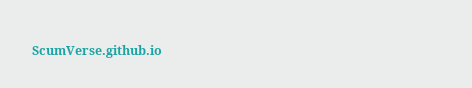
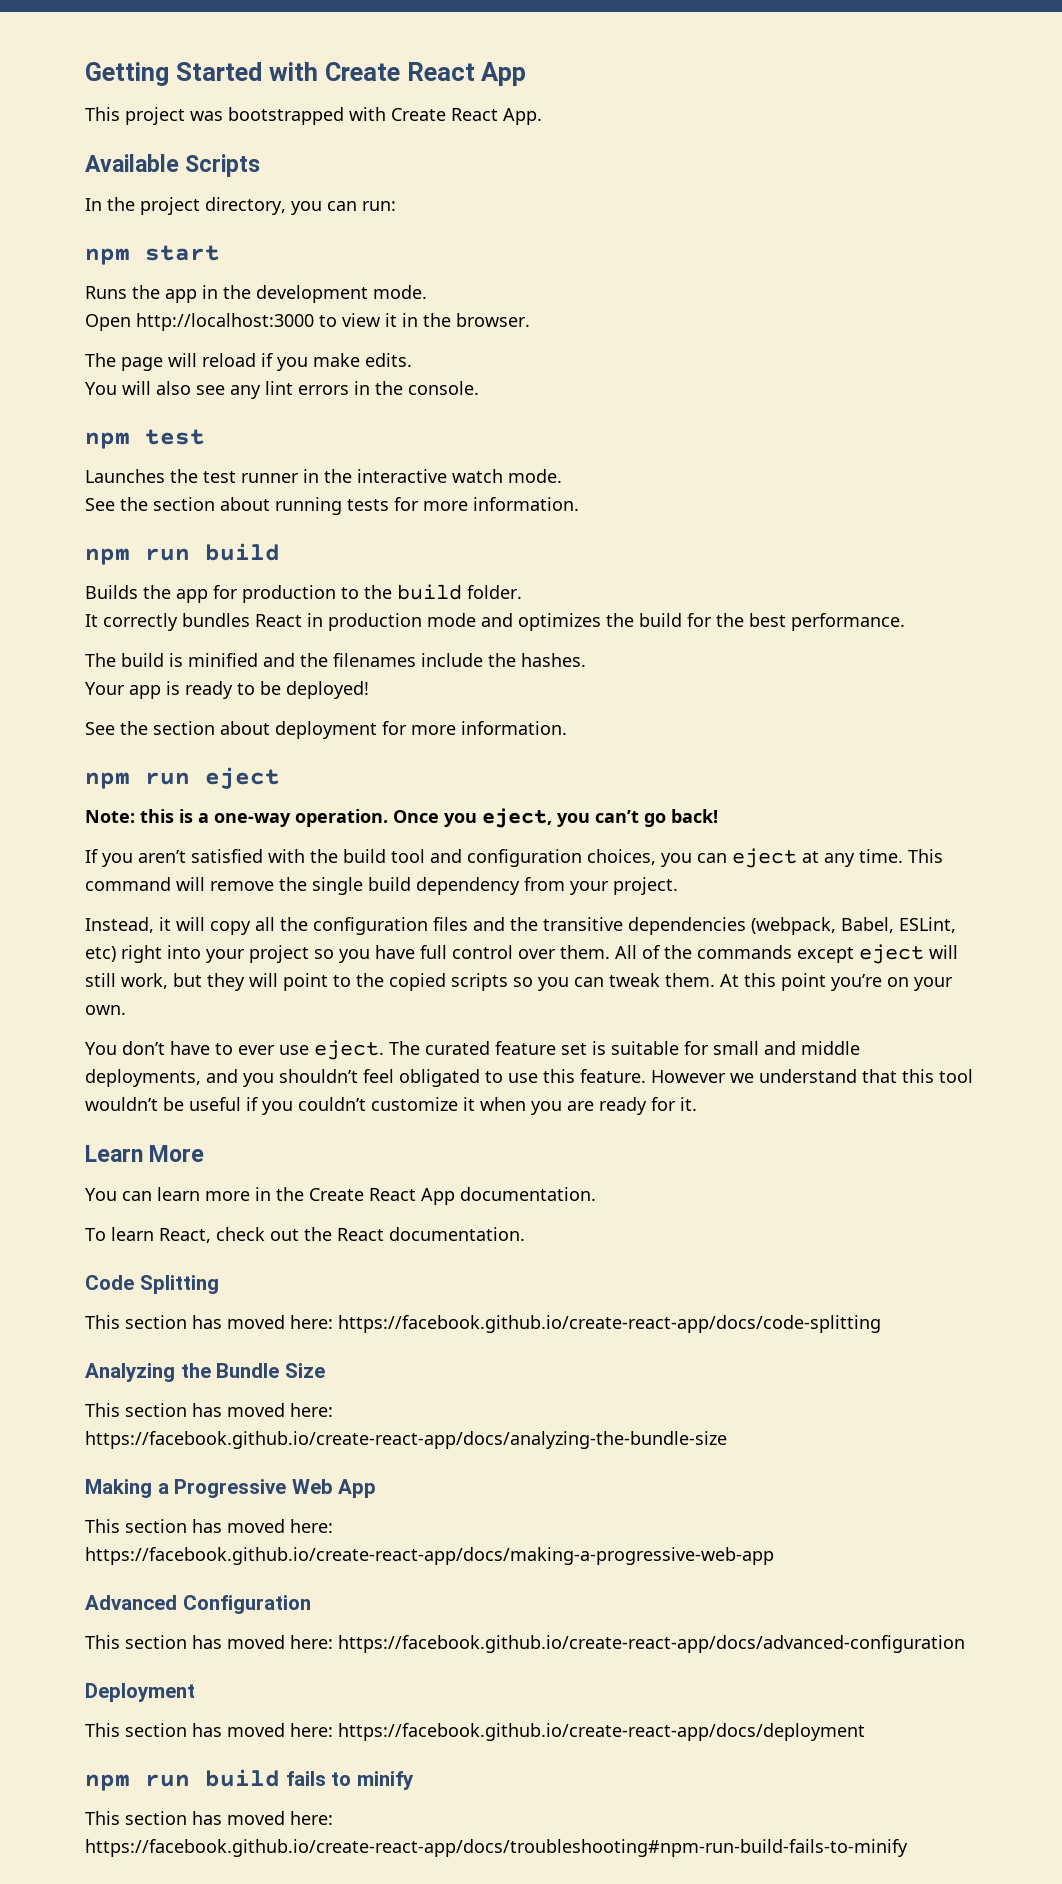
- ScumVerse.github.io
+ Getting Started with Create React App
+ This project was bootstrapped with Create React App.
+ Available Scripts
+ In the project directory, you can run:
+ npm start
+ Runs the app in the development mode.
+ Open http://localhost:3000 to view it in the browser.
+ The page will reload if you make edits.
+ You will also see any lint errors in the console.
+ npm test
+ Launches the test runner in the interactive watch mode.
+ See the section about running tests for more information.
+ npm run build
+ Builds the app for production to the build folder.
+ It correctly bundles React in production mode and optimizes the build for the best performance.
+ The build is minified and the filenames include the hashes.
+ Your app is ready to be deployed!
+ See the section about deployment for more information.
+ npm run eject
+ Note: this is a one-way operation. Once you eject, you can’t go back!
+ If you aren’t satisfied with the build tool and configuration choices, you can eject at any time. This command will remove the single build dependency from your project.
+ Instead, it will copy all the configuration files and the transitive dependencies (webpack, Babel, ESLint, etc) right into your project so you have full control over them. All of the commands except eject will still work, but they will point to the copied scripts so you can tweak them. At this point you’re on your own.
+ You don’t have to ever use eject. The curated feature set is suitable for small and middle deployments, and you shouldn’t feel obligated to use this feature. However we understand that this tool wouldn’t be useful if you couldn’t customize it when you are ready for it.
+ Learn More
+ You can learn more in the Create React App documentation.
+ To learn React, check out the React documentation.
+ Code Splitting
+ This section has moved here: https://facebook.github.io/create-react-app/docs/code-splitting
+ Analyzing the Bundle Size
+ This section has moved here: https://facebook.github.io/create-react-app/docs/analyzing-the-bundle-size
+ Making a Progressive Web App
+ This section has moved here: https://facebook.github.io/create-react-app/docs/making-a-progressive-web-app
+ Advanced Configuration
+ This section has moved here: https://facebook.github.io/create-react-app/docs/advanced-configuration
+ Deployment
+ This section has moved here: https://facebook.github.io/create-react-app/docs/deployment
+ npm run build fails to minify
+ This section has moved here: https://facebook.github.io/create-react-app/docs/troubleshooting#npm-run-build-fails-to-minify

